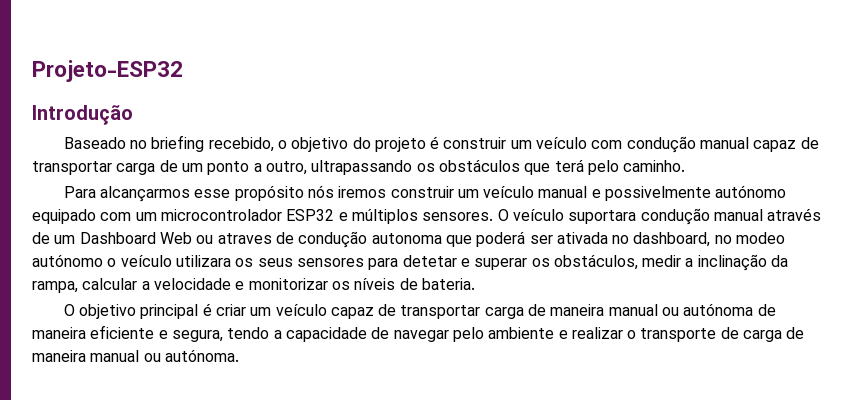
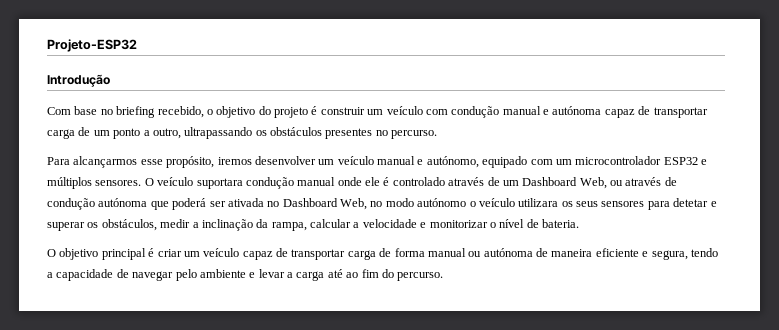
- Baseado no briefing recebido, o objetivo do projeto é construir um veículo com condução manual capaz de transportar carga de um ponto a outro, ultrapassando os obstáculos que terá pelo caminho.
+ Com base no briefing recebido, o objetivo do projeto é construir um veículo com condução manual e autónoma capaz de transportar carga de um ponto a outro, ultrapassando os obstáculos presentes no percurso.
- Para alcançarmos esse propósito nós iremos construir um veículo manual e possivelmente autónomo equipado com um microcontrolador ESP32 e múltiplos sensores.
+ Para alcançarmos esse propósito, iremos desenvolver um veículo manual e autónomo, equipado com um microcontrolador ESP32 e múltiplos sensores.
- O veículo suportara condução manual através de um Dashboard Web ou atraves de condução autonoma que poderá ser ativada no dashboard, no modeo autónomo o veículo utilizara os seus sensores para detetar e superar os obstáculos, medir a inclinação da rampa, calcular a velocidade e monitorizar os níveis de bateria.
+ O veículo suportara condução manual onde ele é controlado através de um Dashboard Web, ou através de condução autónoma que poderá ser ativada no Dashboard Web, no modo autónomo o veículo utilizara os seus sensores para detetar e superar os obstáculos, medir a inclinação da rampa, calcular a velocidade e monitorizar o nível de bateria.
- O objetivo principal é criar um veículo capaz de transportar carga de maneira manual ou autónoma de maneira eficiente e segura, tendo a capacidade de navegar pelo ambiente e realizar o transporte de carga de maneira manual ou autónoma.
+ O objetivo principal é criar um veículo capaz de transportar carga de forma manual ou autónoma de maneira eficiente e segura, tendo a capacidade de navegar pelo ambiente e levar a carga até ao fim do percurso.

